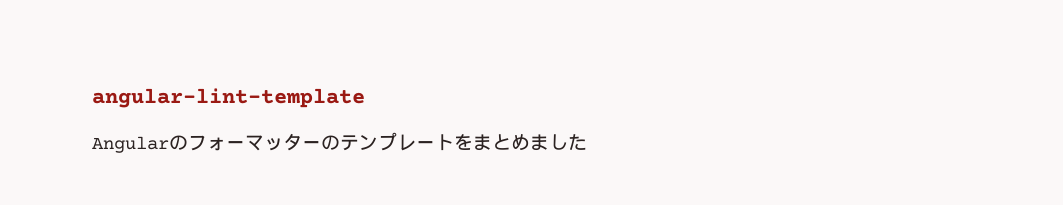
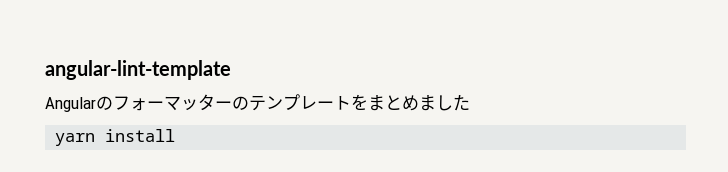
+ yarn install

